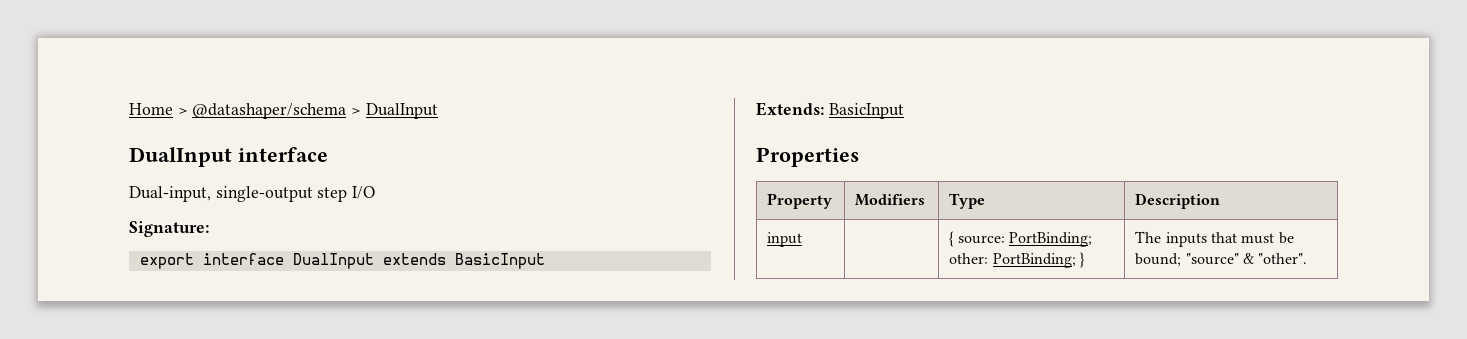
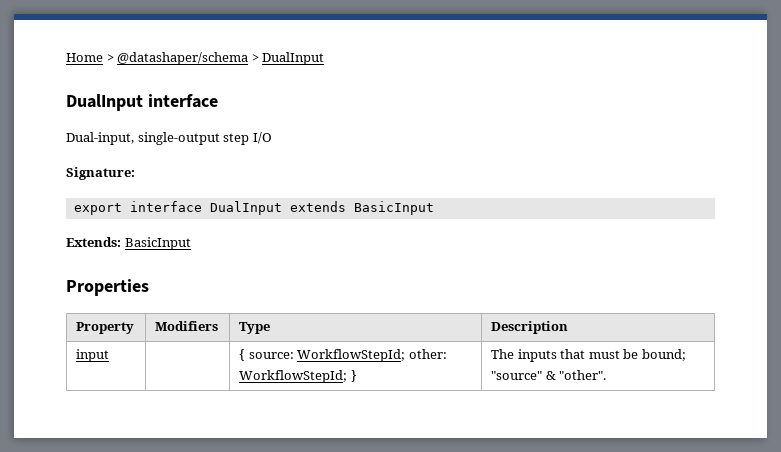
- input | | { source: PortBinding; other: PortBinding; } | The inputs that must be bound; "source" & "other".
+ input | | { source: WorkflowStepId; other: WorkflowStepId; } | The inputs that must be bound; "source" & "other".

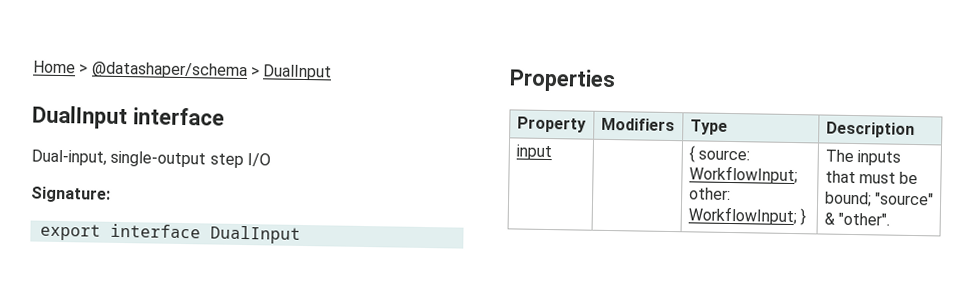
- export interface DualInput extends BasicInput
- Extends: BasicInput
+ export interface DualInput
- input | | { source: WorkflowStepId; other: WorkflowStepId; } | The inputs that must be bound; "source" & "other".
+ input | | { source: WorkflowInput; other: WorkflowInput; } | The inputs that must be bound; "source" & "other".

